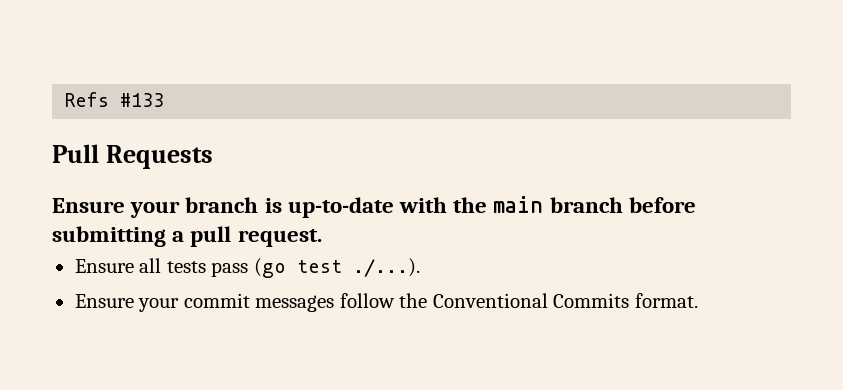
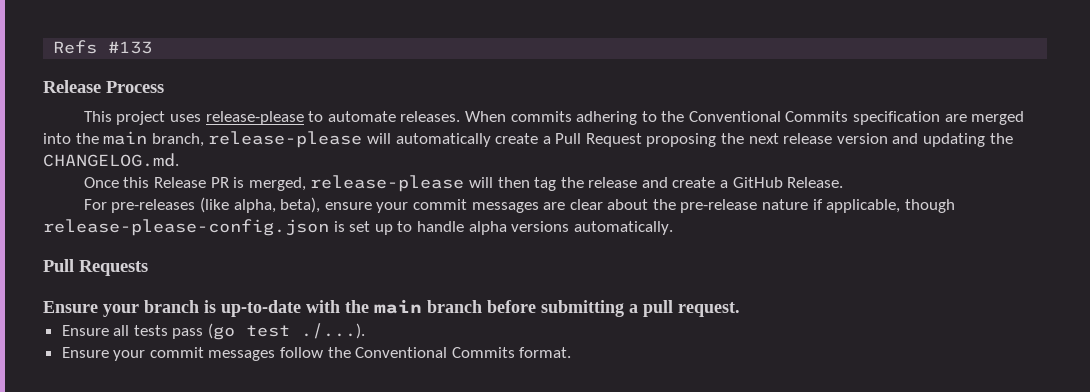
+ Release Process
+ This project uses release-please to automate releases. When commits adhering to the Conventional Commits specification are merged into the main branch, release-please will automatically create a Pull Request proposing the next release version and updating the CHANGELOG.md.
+ Once this Release PR is merged, release-please will then tag the release and create a GitHub Release.
+ For pre-releases (like alpha, beta), ensure your commit messages are clear about the pre-release nature if applicable, though release-please-config.json is set up to handle alpha versions automatically.

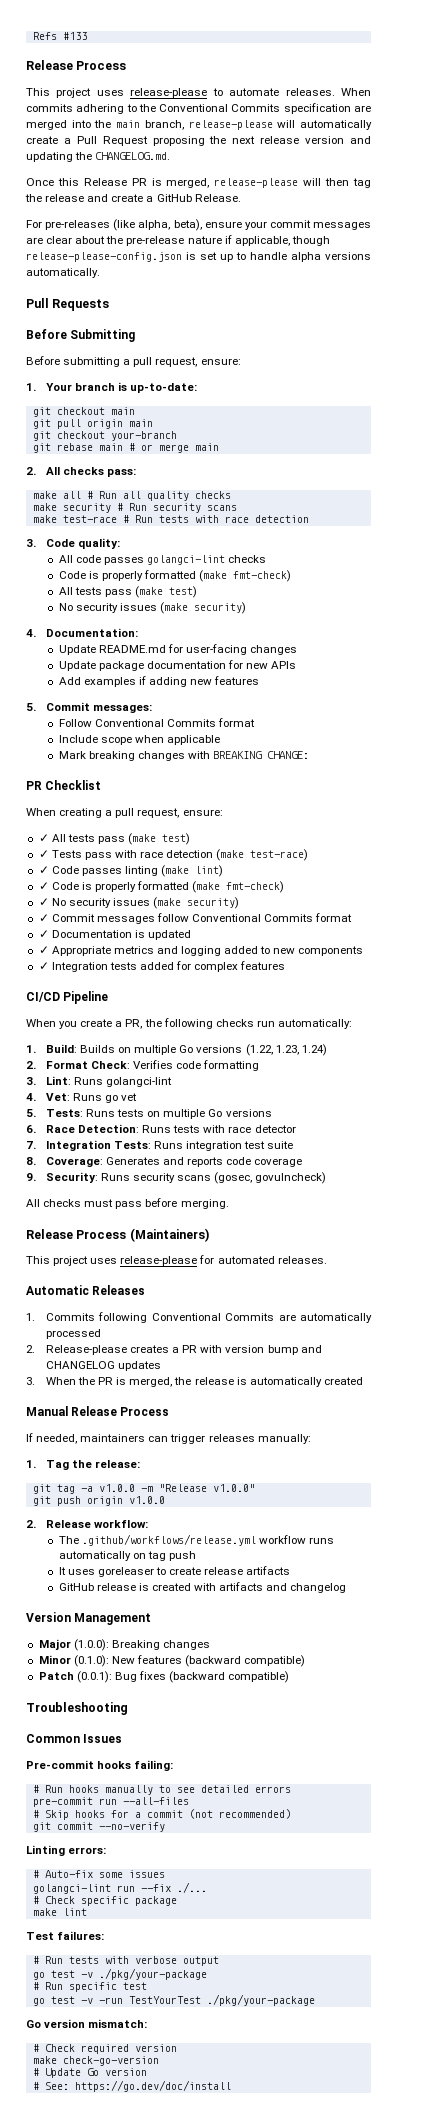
- Ensure your branch is up-to-date with the main branch before submitting a pull request.
- Ensure all tests pass (go test ./...).
- Ensure your commit messages follow the Conventional Commits format.
+ Before Submitting
+ Before submitting a pull request, ensure:
+ 1. Your branch is up-to-date:
+ git checkout main
+ git pull origin main
+ git checkout your-branch
+ git rebase main # or merge main
+ 2. All checks pass:
+ make all # Run all quality checks
+ make security # Run security scans
+ make test-race # Run tests with race detection
+ 3. Code quality:
+ All code passes golangci-lint checks
+ Code is properly formatted (make fmt-check)
+ All tests pass (make test)
+ No security issues (make security)
+ 4. Documentation:
+ Update README.md for user-facing changes
+ Update package documentation for new APIs
+ Add examples if adding new features
+ 5. Commit messages:
+ Follow Conventional Commits format
+ Include scope when applicable
+ Mark breaking changes with BREAKING CHANGE:
+ PR Checklist
+ When creating a pull request, ensure:
+ ✓ All tests pass (make test)
+ ✓ Tests pass with race detection (make test-race)
+ ✓ Code passes linting (make lint)
+ ✓ Code is properly formatted (make fmt-check)
+ ✓ No security issues (make security)
+ ✓ Commit messages follow Conventional Commits format
+ ✓ Documentation is updated
+ ✓ Appropriate metrics and logging added to new components
+ ✓ Integration tests added for complex features
+ CI/CD Pipeline
+ When you create a PR, the following checks run automatically:
+ 1. Build: Builds on multiple Go versions (1.22, 1.23, 1.24)
+ 2. Format Check: Verifies code formatting
+ 3. Lint: Runs golangci-lint
+ 4. Vet: Runs go vet
+ 5. Tests: Runs tests on multiple Go versions
+ 6. Race Detection: Runs tests with race detector
+ 7. Integration Tests: Runs integration test suite
+ 8. Coverage: Generates and reports code coverage
+ 9. Security: Runs security scans (gosec, govulncheck)
+ All checks must pass before merging.
+ Release Process (Maintainers)
+ This project uses release-please for automated releases.
+ Automatic Releases
+ 1. Commits following Conventional Commits are automatically processed
+ 2. Release-please creates a PR with version bump and CHANGELOG updates
+ 3. When the PR is merged, the release is automatically created
+ Manual Release Process
+ If needed, maintainers can trigger releases manually:
+ 1. Tag the release:
+ git tag -a v1.0.0 -m "Release v1.0.0"
+ git push origin v1.0.0
+ 2. Release workflow:
+ The .github/workflows/release.yml workflow runs automatically on tag push
+ It uses goreleaser to create release artifacts
+ GitHub release is created with artifacts and changelog
+ Version Management
+ Major (1.0.0): Breaking changes
+ Minor (0.1.0): New features (backward compatible)
+ Patch (0.0.1): Bug fixes (backward compatible)
+ Troubleshooting
+ Common Issues
+ Pre-commit hooks failing:
+ # Run hooks manually to see detailed errors
+ pre-commit run --all-files
+ # Skip hooks for a commit (not recommended)
+ git commit --no-verify
+ Linting errors:
+ # Auto-fix some issues
+ golangci-lint run --fix ./...
+ # Check specific package
+ make lint
+ Test failures:
+ # Run tests with verbose output
+ go test -v ./pkg/your-package
+ # Run specific test
+ go test -v -run TestYourTest ./pkg/your-package
+ Go version mismatch:
+ # Check required version
+ make check-go-version
+ # Update Go version
+ # See: https://go.dev/doc/install

